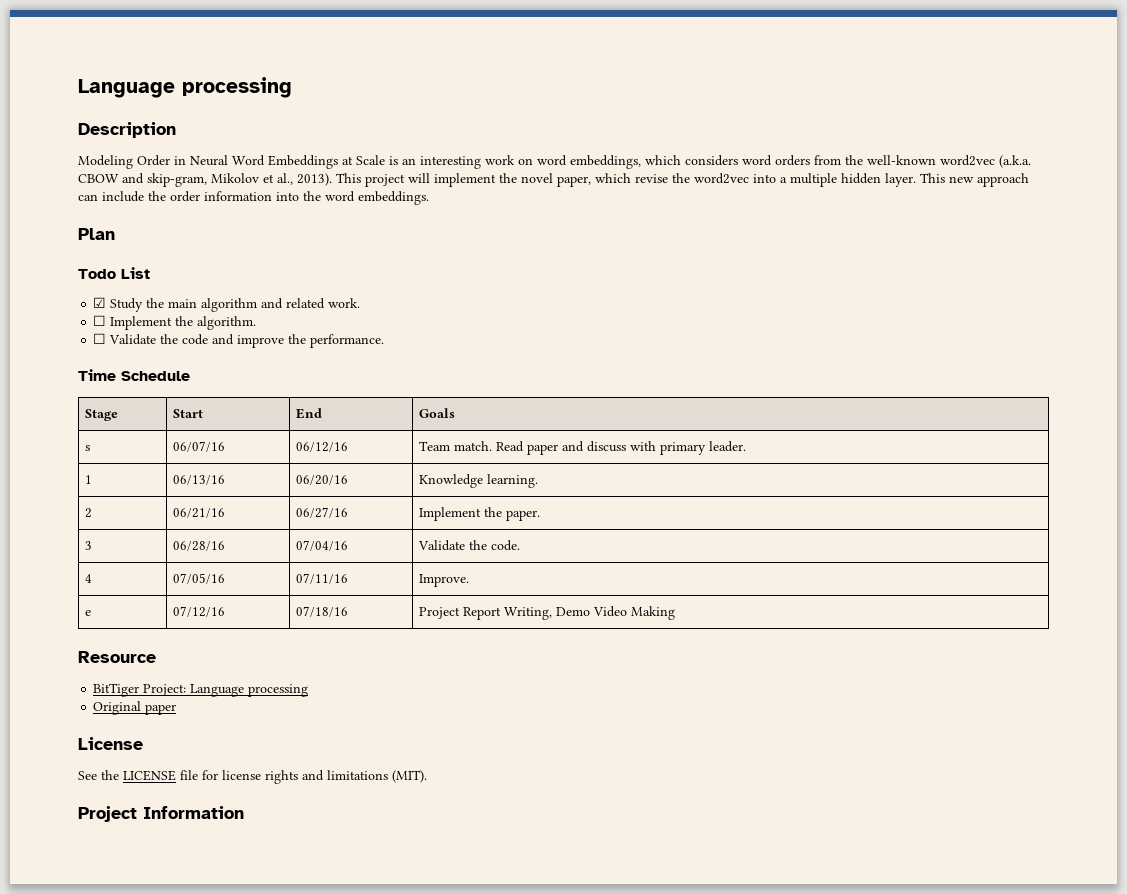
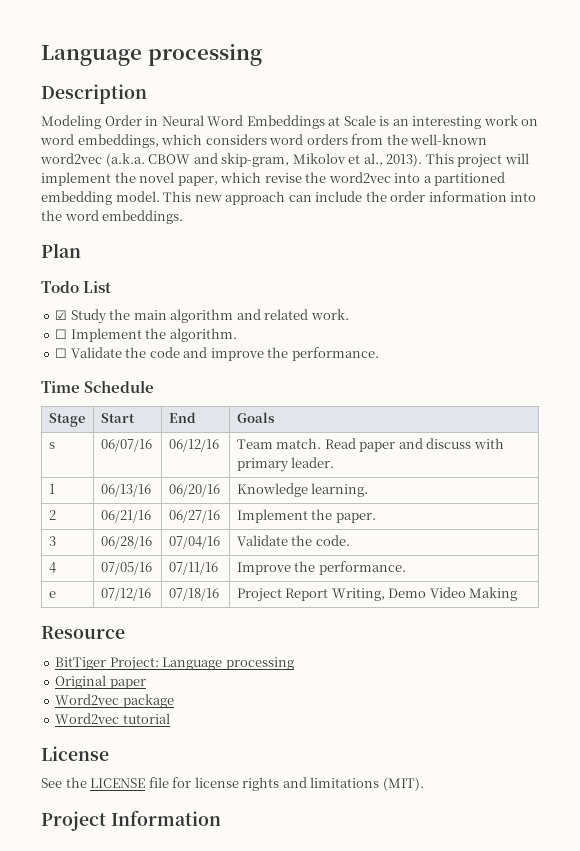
- This project will implement the novel paper, which revise the word2vec into a multiple hidden layer.
+ This project will implement the novel paper, which revise the word2vec into a partitioned embedding model.
- 4 | 07/05/16 | 07/11/16 | Improve.
+ 4 | 07/05/16 | 07/11/16 | Improve the performance.
+ Word2vec package
+ Word2vec tutorial

